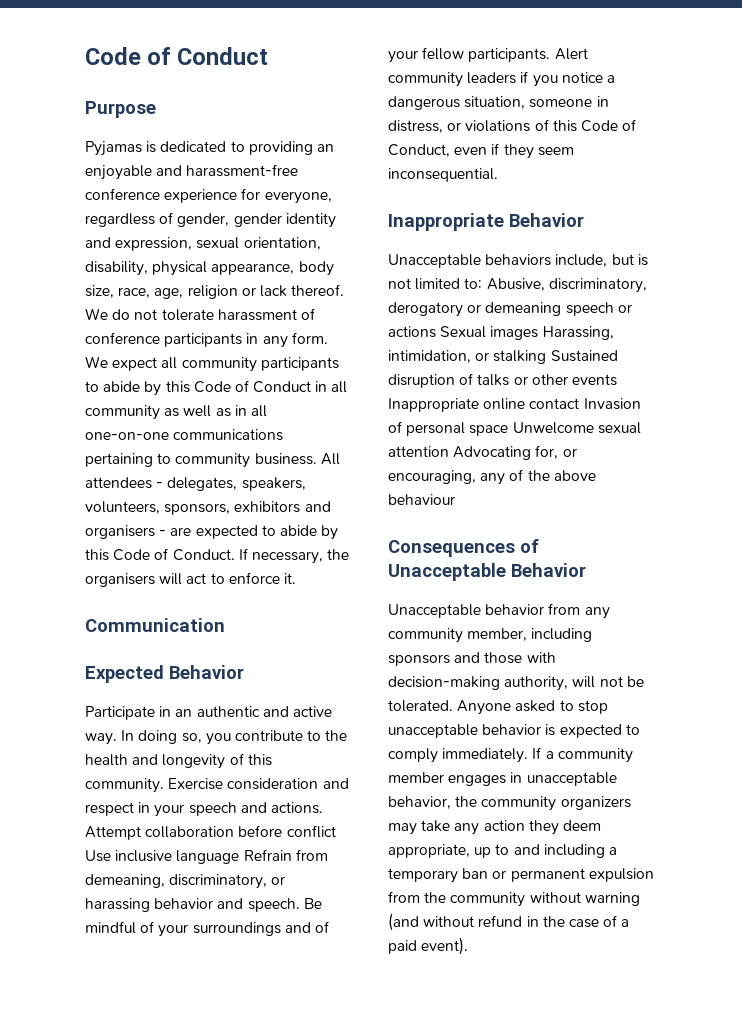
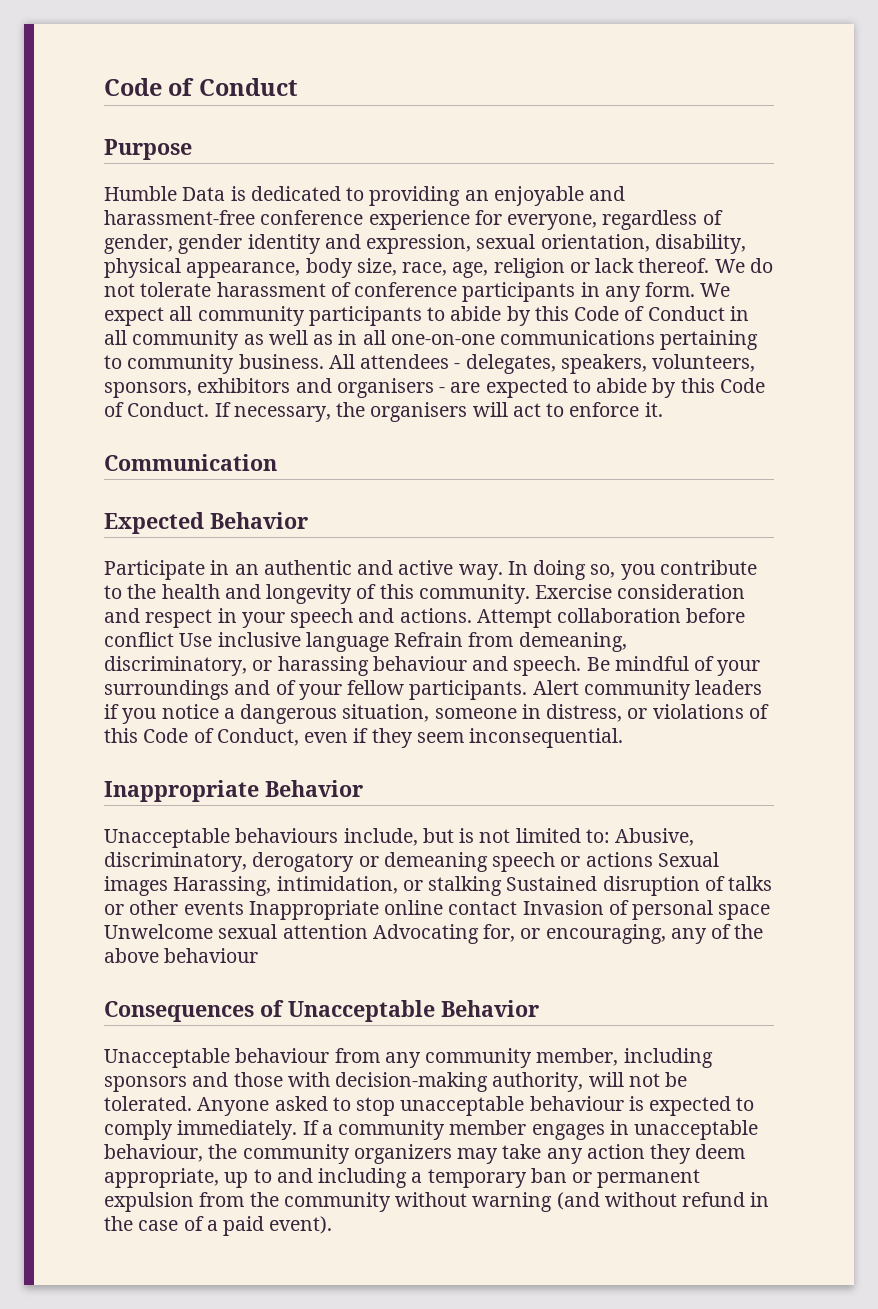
- Pyjamas is dedicated to providing an enjoyable and harassment-free conference experience for everyone, regardless of gender, gender identity and expression, sexual orientation, disability, physical appearance, body size, race, age, religion or lack thereof.
+ Humble Data is dedicated to providing an enjoyable and harassment-free conference experience for everyone, regardless of gender, gender identity and expression, sexual orientation, disability, physical appearance, body size, race, age, religion or lack thereof.
- Attempt collaboration before conflict Use inclusive language Refrain from demeaning, discriminatory, or harassing behavior and speech.
+ Attempt collaboration before conflict Use inclusive language Refrain from demeaning, discriminatory, or harassing behaviour and speech.
- Unacceptable behaviors include, but is not limited to: Abusive, discriminatory, derogatory or demeaning speech or actions Sexual images Harassing, intimidation, or stalking Sustained disruption of talks or other events Inappropriate online contact Invasion of personal space Unwelcome sexual attention Advocating for, or encouraging, any of the above behaviour
+ Unacceptable behaviours include, but is not limited to: Abusive, discriminatory, derogatory or demeaning speech or actions Sexual images Harassing, intimidation, or stalking Sustained disruption of talks or other events Inappropriate online contact Invasion of personal space Unwelcome sexual attention Advocating for, or encouraging, any of the above behaviour
- Unacceptable behavior from any community member, including sponsors and those with decision-making authority, will not be tolerated.
+ Unacceptable behaviour from any community member, including sponsors and those with decision-making authority, will not be tolerated.
- Anyone asked to stop unacceptable behavior is expected to comply immediately.
+ Anyone asked to stop unacceptable behaviour is expected to comply immediately.
- If a community member engages in unacceptable behavior, the community organizers may take any action they deem appropriate, up to and including a temporary ban or permanent expulsion from the community without warning (and without refund in the case of a paid event).
+ If a community member engages in unacceptable behaviour, the community organizers may take any action they deem appropriate, up to and including a temporary ban or permanent expulsion from the community without warning (and without refund in the case of a paid event).

